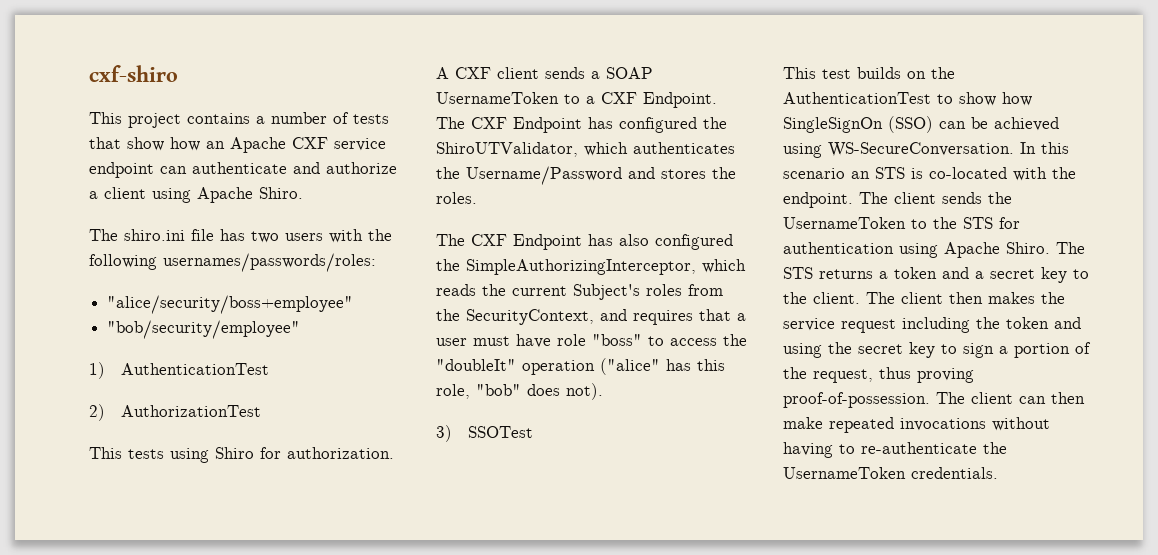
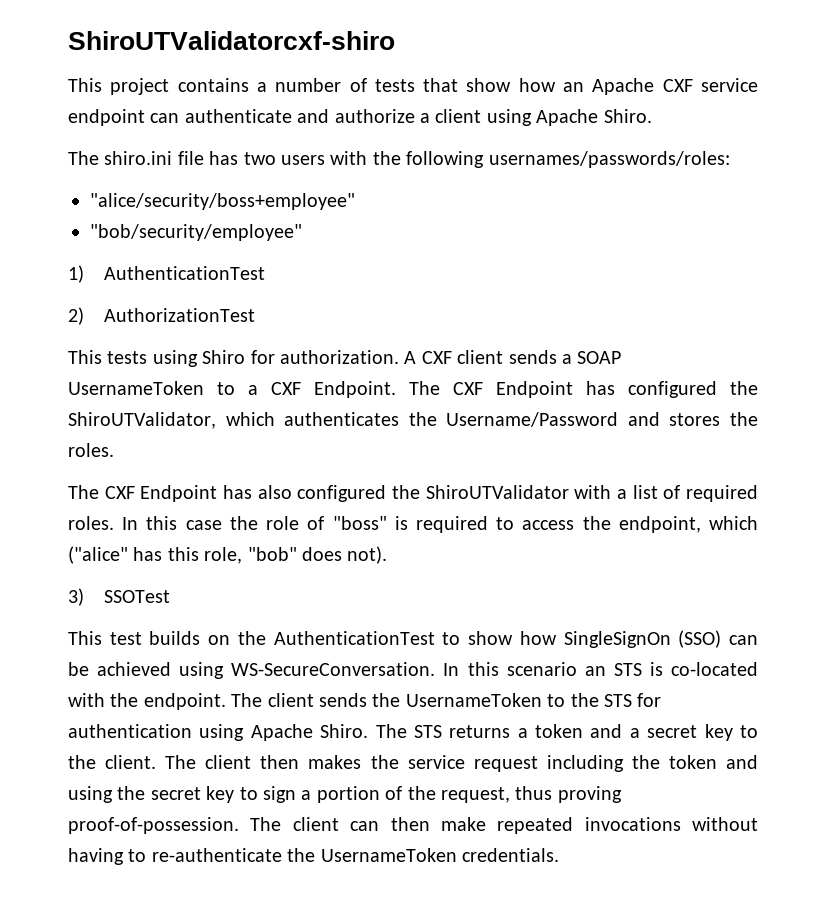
- cxf-shiro
+ ShiroUTValidatorcxf-shiro
- The CXF Endpoint has also configured the SimpleAuthorizingInterceptor, which reads the current Subject's roles from the SecurityContext, and requires that a user must have role "boss" to access the "doubleIt" operation ("alice" has this role, "bob" does not).
+ The CXF Endpoint has also configured the ShiroUTValidator with a list of required roles. In this case the role of "boss" is required to access the endpoint, which ("alice" has this role, "bob" does not).

